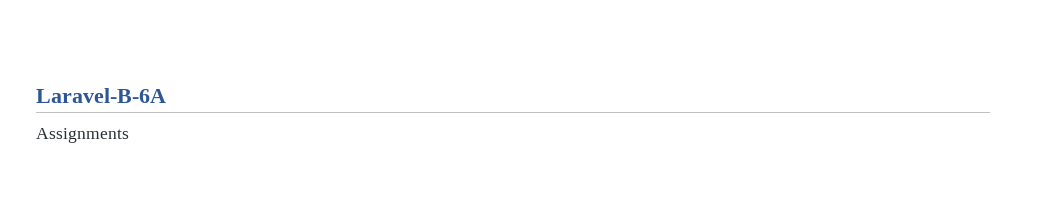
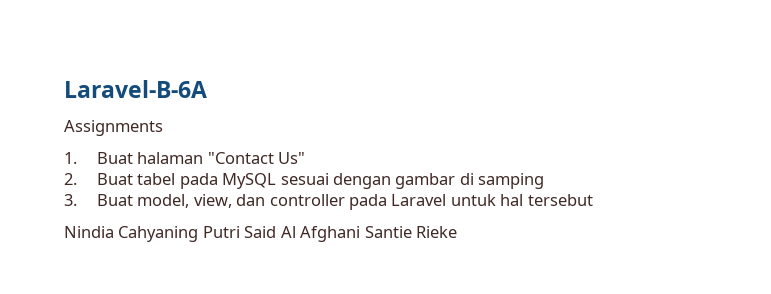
+ 1. Buat halaman "Contact Us"
+ 2. Buat tabel pada MySQL sesuai dengan gambar di samping
+ 3. Buat model, view, dan controller pada Laravel untuk hal tersebut
+ Nindia Cahyaning Putri Said Al Afghani Santie Rieke

